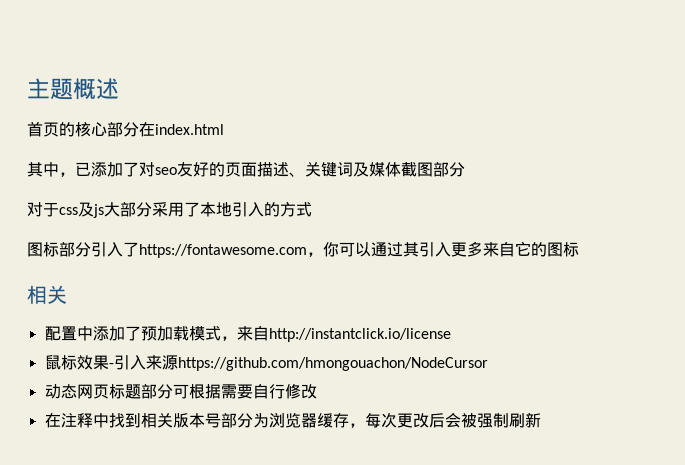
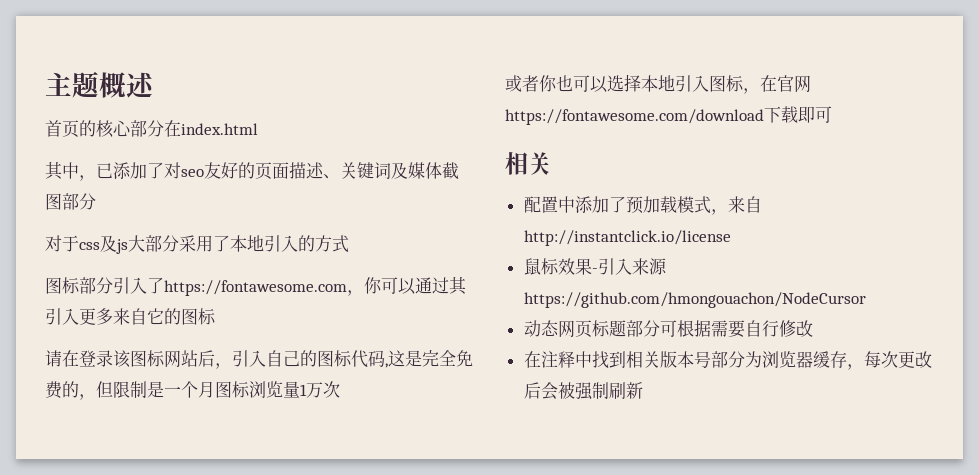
+ 请在登录该图标网站后，引入自己的图标代码,这是完全免费的，但限制是一个月图标浏览量1万次
+ 或者你也可以选择本地引入图标，在官网https://fontawesome.com/download下载即可

